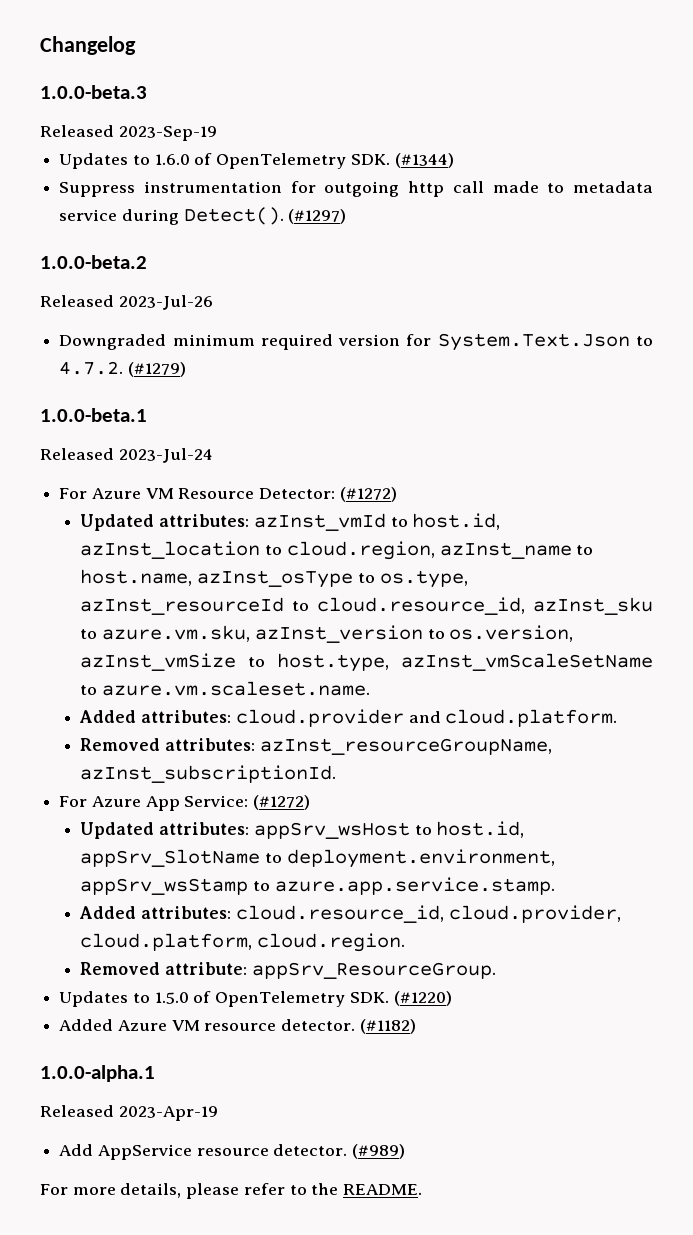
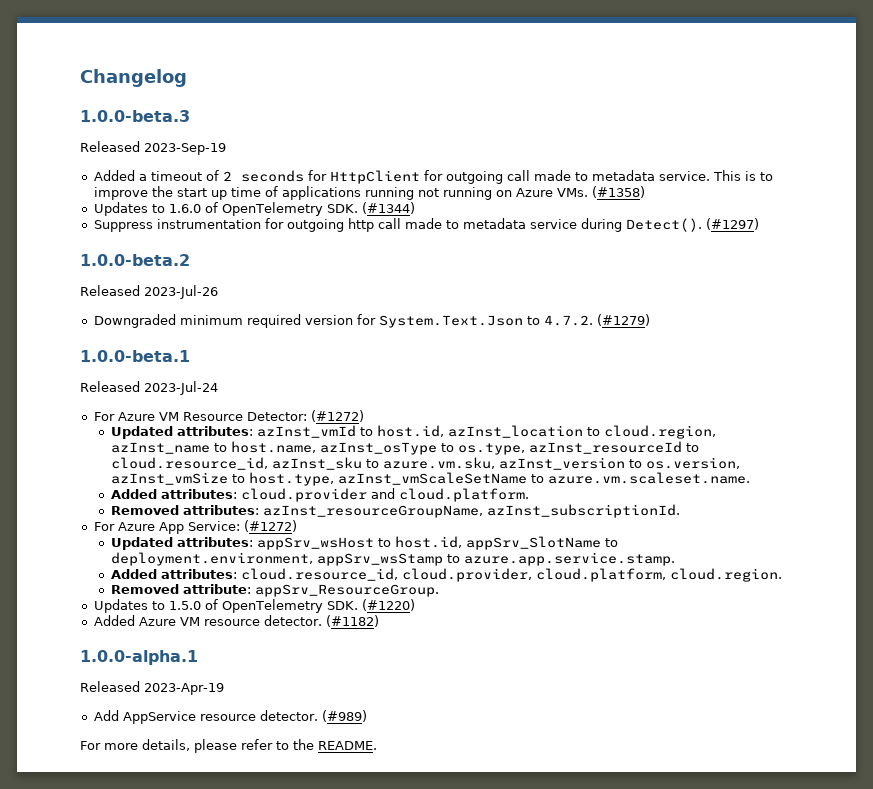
+ Added a timeout of 2 seconds for HttpClient for outgoing call made to metadata service. This is to improve the start up time of applications running not running on Azure VMs. (#1358)

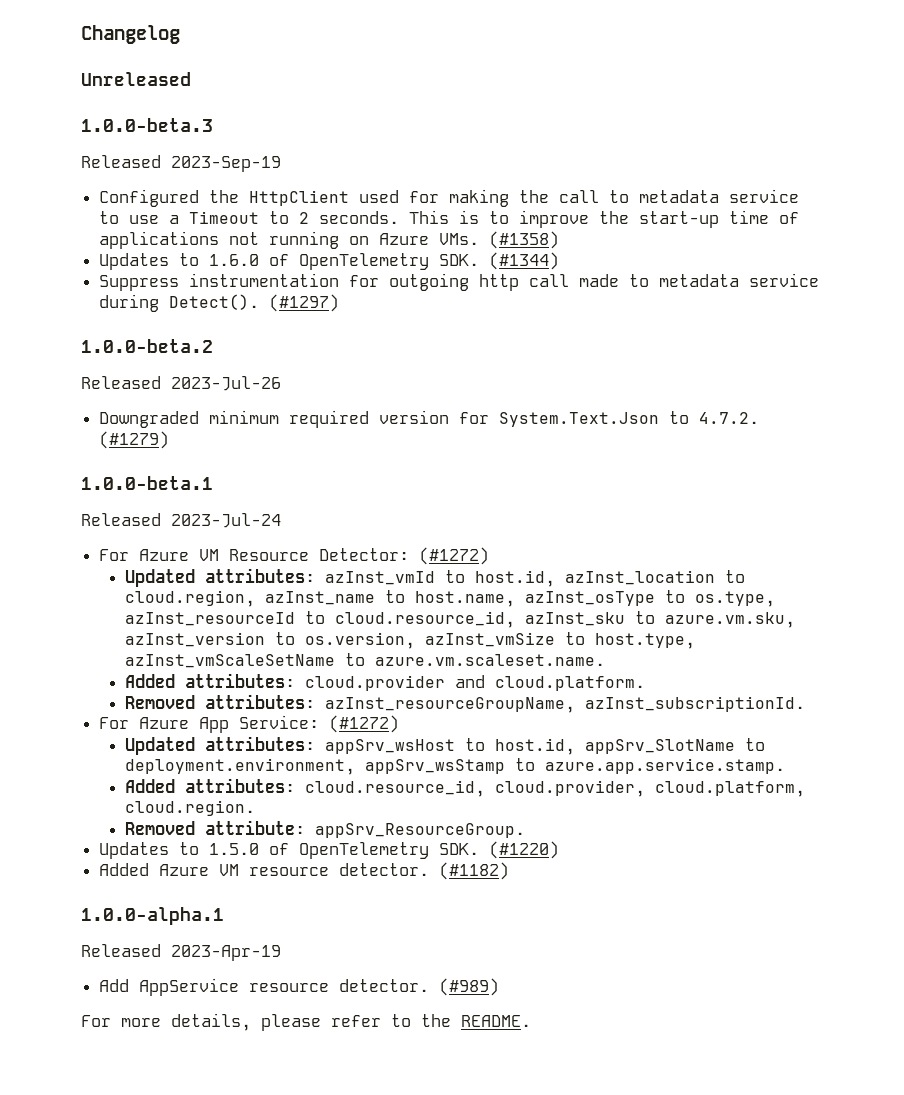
+ Unreleased
- Added a timeout of 2 seconds for HttpClient for outgoing call made to metadata service.
+ Configured the HttpClient used for making the call to metadata service to use a Timeout to 2 seconds.
- This is to improve the start up time of applications running not running on Azure VMs. (#1358)
+ This is to improve the start-up time of applications not running on Azure VMs. (#1358)

